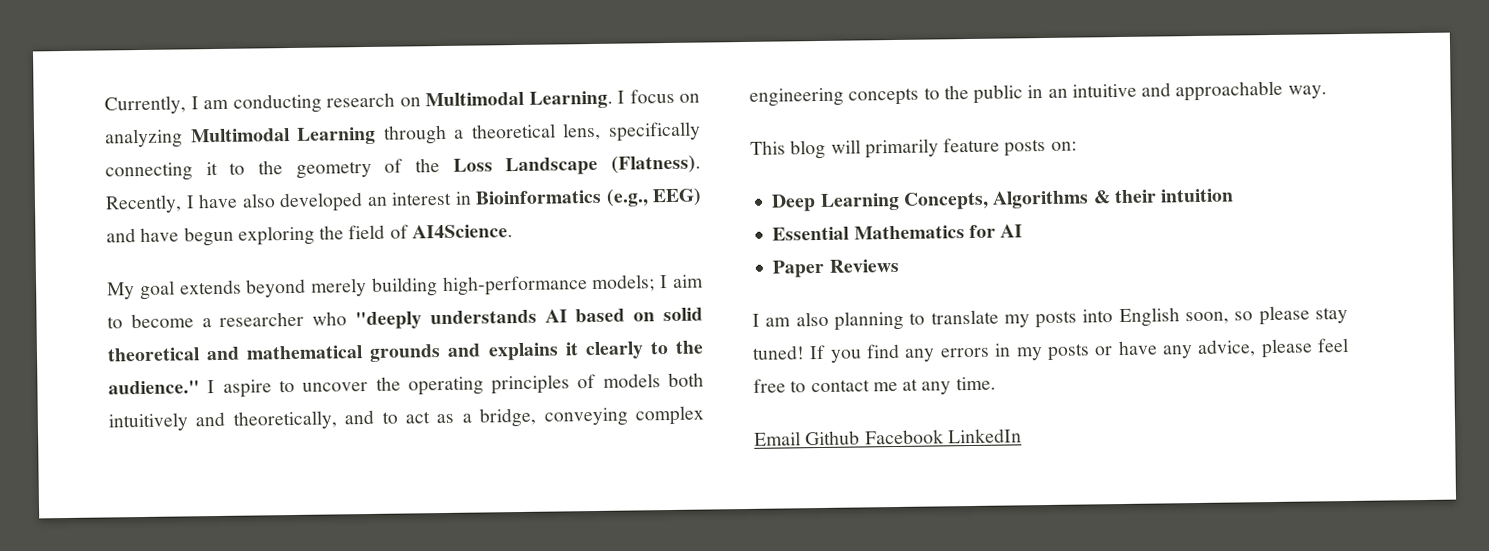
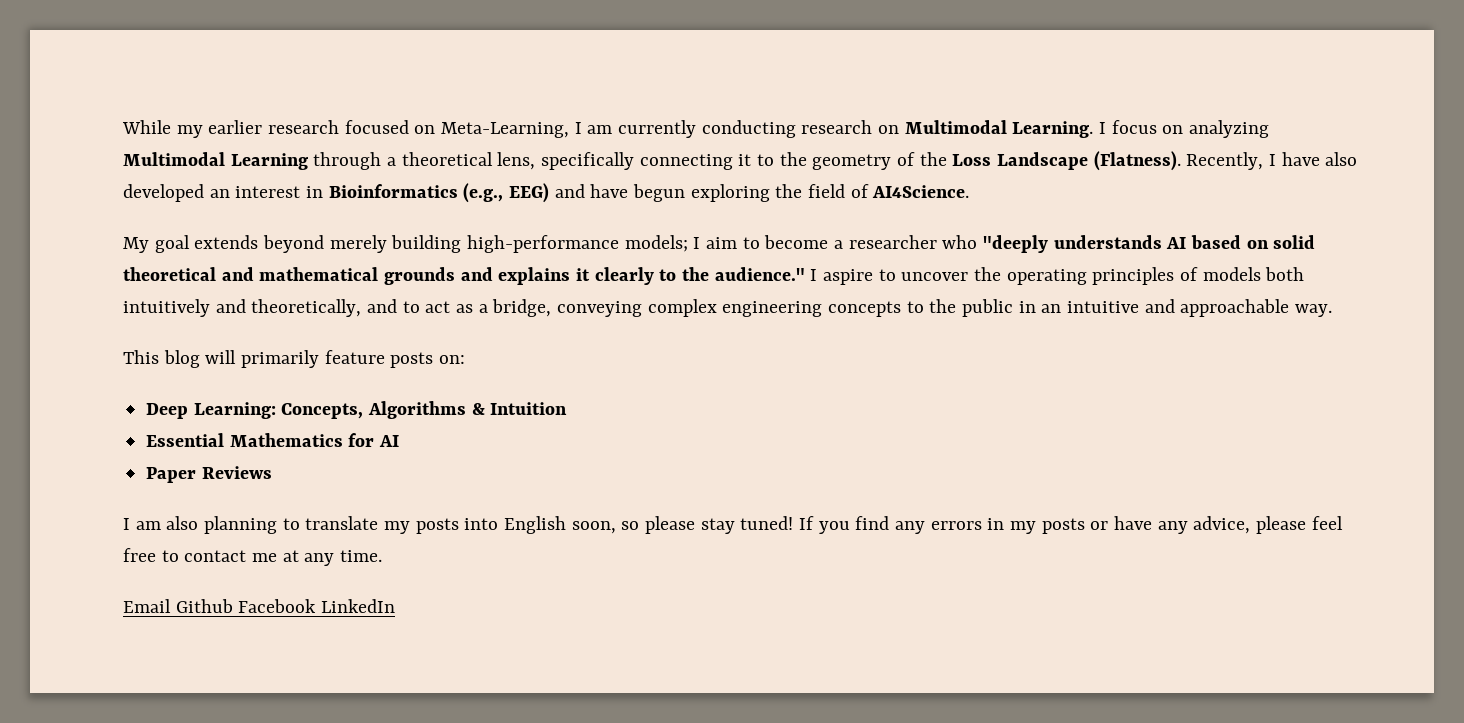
- Currently, I am conducting research on Multimodal Learning.
+ While my earlier research focused on Meta-Learning, I am currently conducting research on Multimodal Learning.
- Deep Learning Concepts, Algorithms & their intuition
+ Deep Learning: Concepts, Algorithms & Intuition

